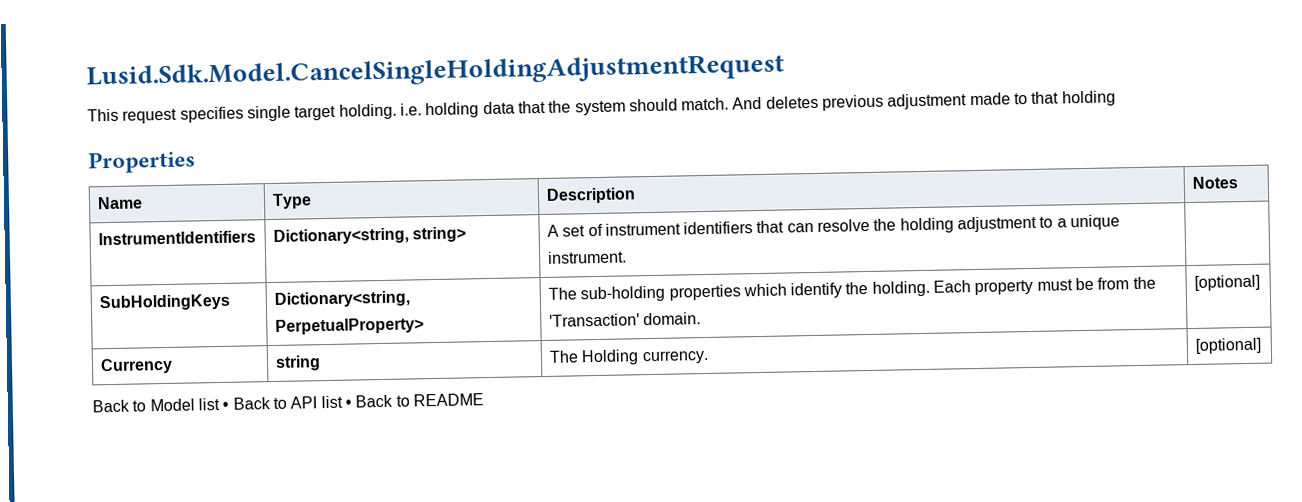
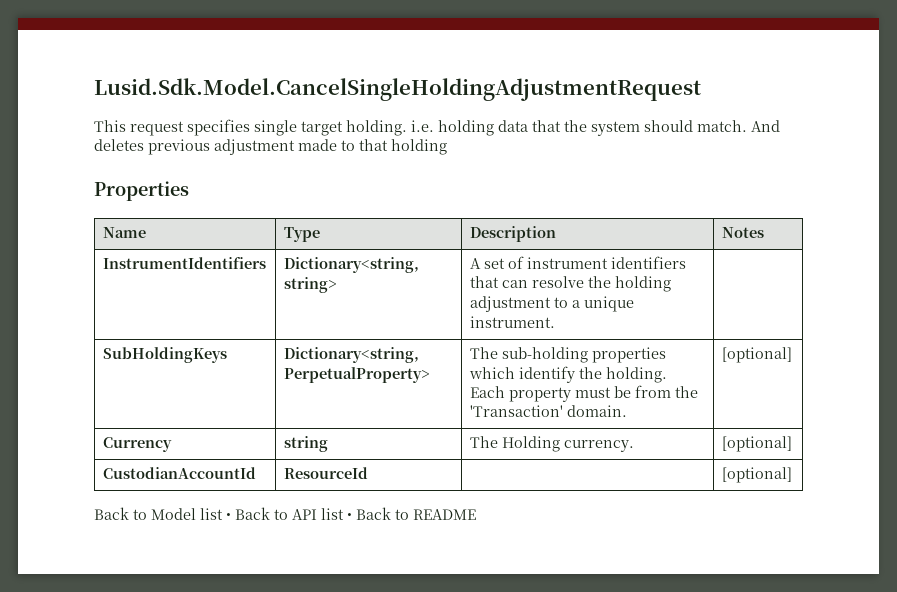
+ CustodianAccountId | ResourceId | | [optional]

